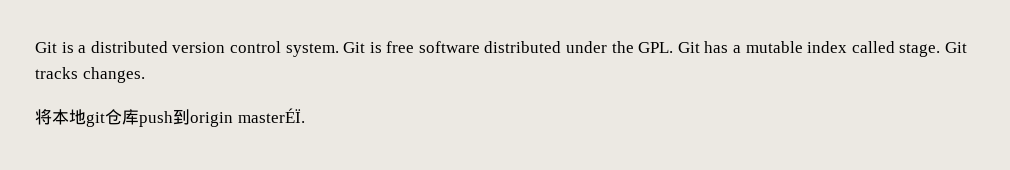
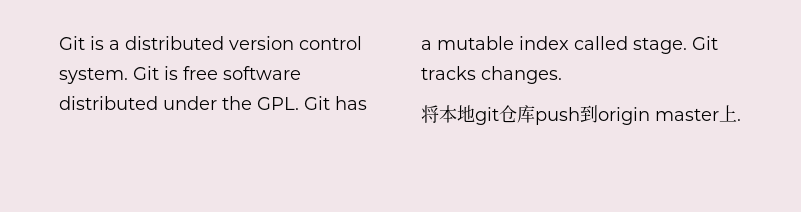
- 将本地git仓库push到origin masterÉÏ.
+ 将本地git仓库push到origin master上.

